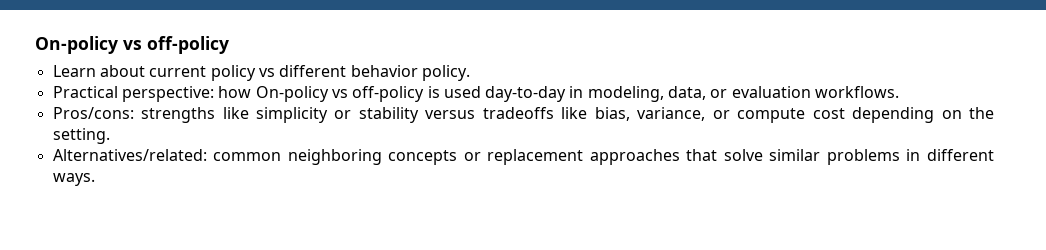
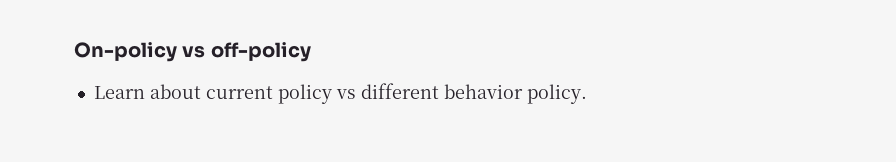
- Practical perspective: how On-policy vs off-policy is used day-to-day in modeling, data, or evaluation workflows.
- Pros/cons: strengths like simplicity or stability versus tradeoffs like bias, variance, or compute cost depending on the setting.
- Alternatives/related: common neighboring concepts or replacement approaches that solve similar problems in different ways.

